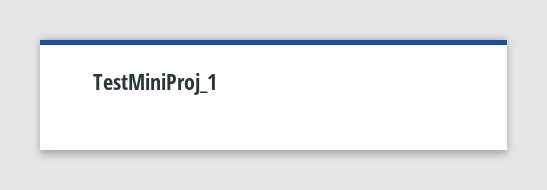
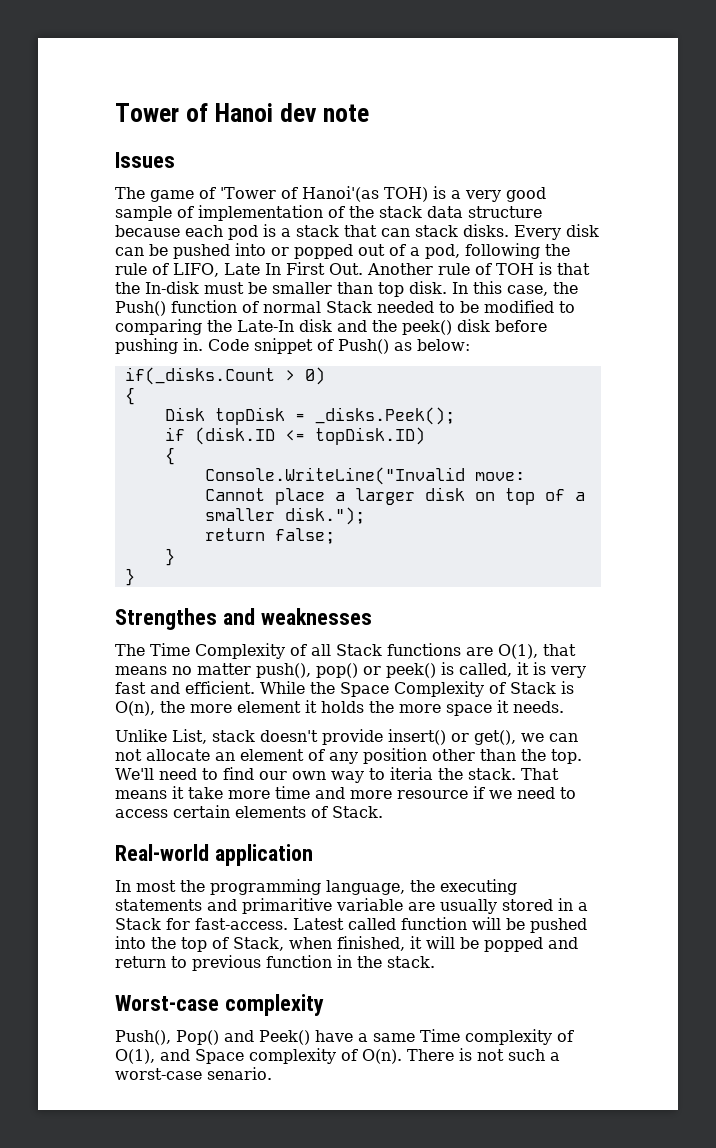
- TestMiniProj_1
+ Tower of Hanoi dev note
+ Issues
+ The game of 'Tower of Hanoi'(as TOH) is a very good sample of implementation of the stack data structure because each pod is a stack that can stack disks. Every disk can be pushed into or popped out of a pod, following the rule of LIFO, Late In First Out. Another rule of TOH is that the In-disk must be smaller than top disk. In this case, the Push() function of normal Stack needed to be modified to comparing the Late-In disk and the peek() disk before pushing in. Code snippet of Push() as below:
+ if(_disks.Count > 0)
+ {
+ Disk topDisk = _disks.Peek();
+ if (disk.ID <= topDisk.ID)
+ {
+ Console.WriteLine("Invalid move: Cannot place a larger disk on top of a smaller disk.");
+ return false;
+ }
+ }
+ Strengthes and weaknesses
+ The Time Complexity of all Stack functions are O(1), that means no matter push(), pop() or peek() is called, it is very fast and efficient. While the Space Complexity of Stack is O(n), the more element it holds the more space it needs.
+ Unlike List, stack doesn't provide insert() or get(), we can not allocate an element of any position other than the top. We'll need to find our own way to iteria the stack. That means it take more time and more resource if we need to access certain elements of Stack.
+ Real-world application
+ In most the programming language, the executing statements and primaritive variable are usually stored in a Stack for fast-access. Latest called function will be pushed into the top of Stack, when finished, it will be popped and return to previous function in the stack.
+ Worst-case complexity
+ Push(), Pop() and Peek() have a same Time complexity of O(1), and Space complexity of O(n). There is not such a worst-case senario.

